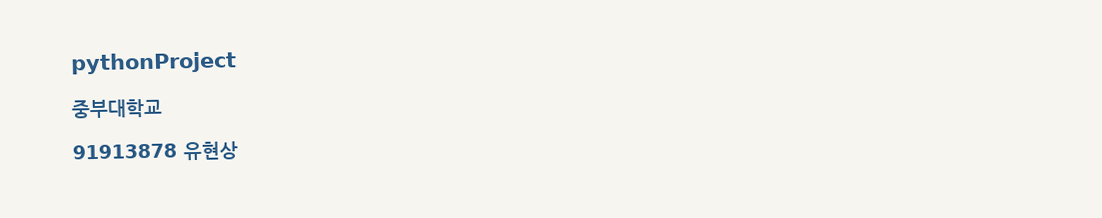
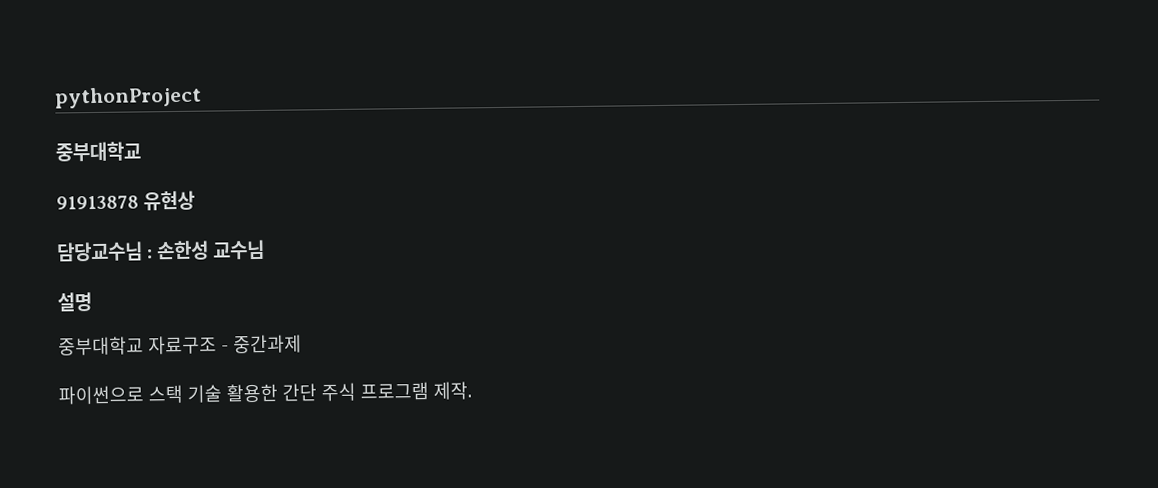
+ 담당교수님 : 손한성 교수님
+ 설명
+ 중부대학교 자료구조 - 중간과제
+ 파이썬으로 스택 기술 활용한 간단 주식 프로그램 제작.

